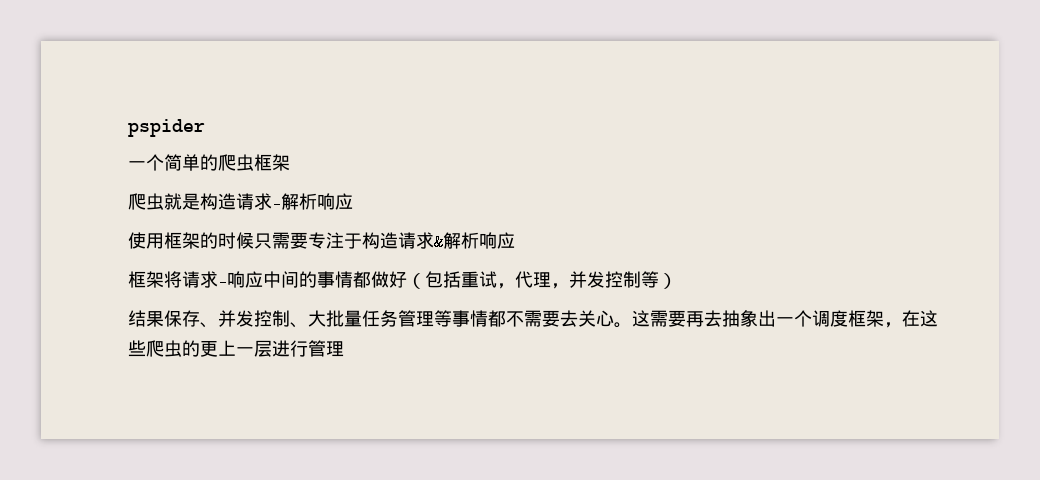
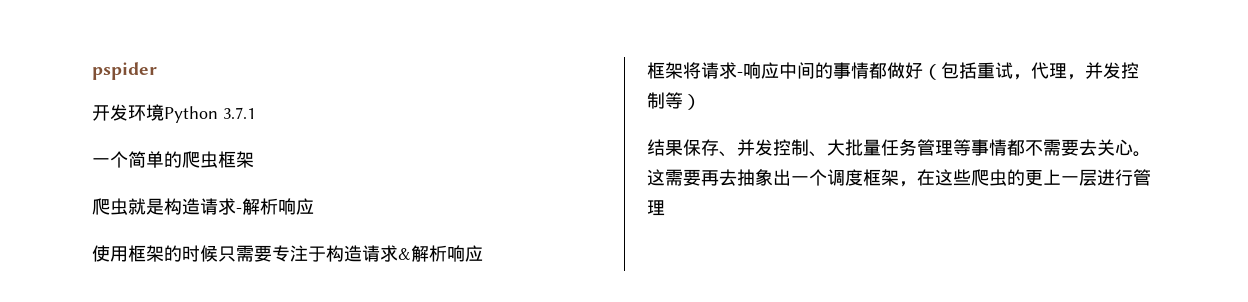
+ 开发环境Python 3.7.1

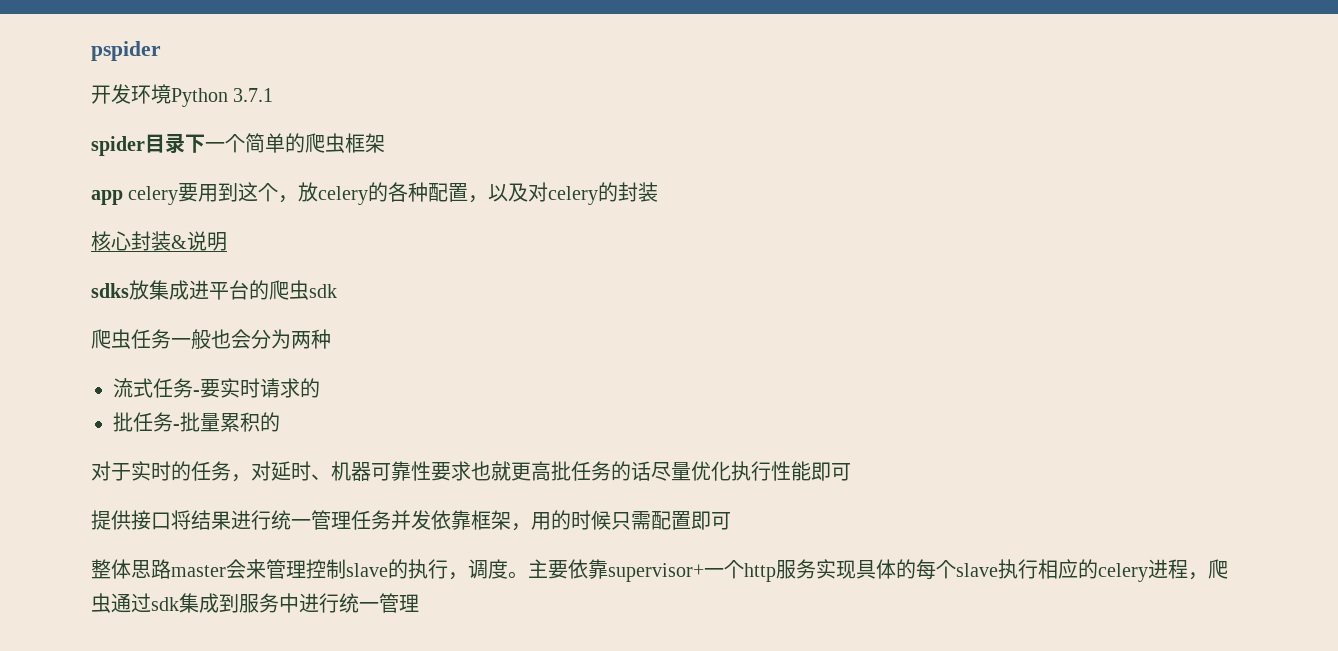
- 一个简单的爬虫框架
+ spider目录下一个简单的爬虫框架
- 爬虫就是构造请求-解析响应
- 使用框架的时候只需要专注于构造请求&解析响应
- 框架将请求-响应中间的事情都做好（包括重试，代理，并发控制等）
- 结果保存、并发控制、大批量任务管理等事情都不需要去关心。这需要再去抽象出一个调度框架，在这些爬虫的更上一层进行管理
+ app celery要用到这个，放celery的各种配置，以及对celery的封装
+ 核心封装&说明
+ sdks放集成进平台的爬虫sdk
+ 爬虫任务一般也会分为两种
+ 流式任务-要实时请求的
+ 批任务-批量累积的
+ 对于实时的任务，对延时、机器可靠性要求也就更高批任务的话尽量优化执行性能即可
+ 提供接口将结果进行统一管理任务并发依靠框架，用的时候只需配置即可
+ 整体思路master会来管理控制slave的执行，调度。主要依靠supervisor+一个http服务实现具体的每个slave执行相应的celery进程，爬虫通过sdk集成到服务中进行统一管理

